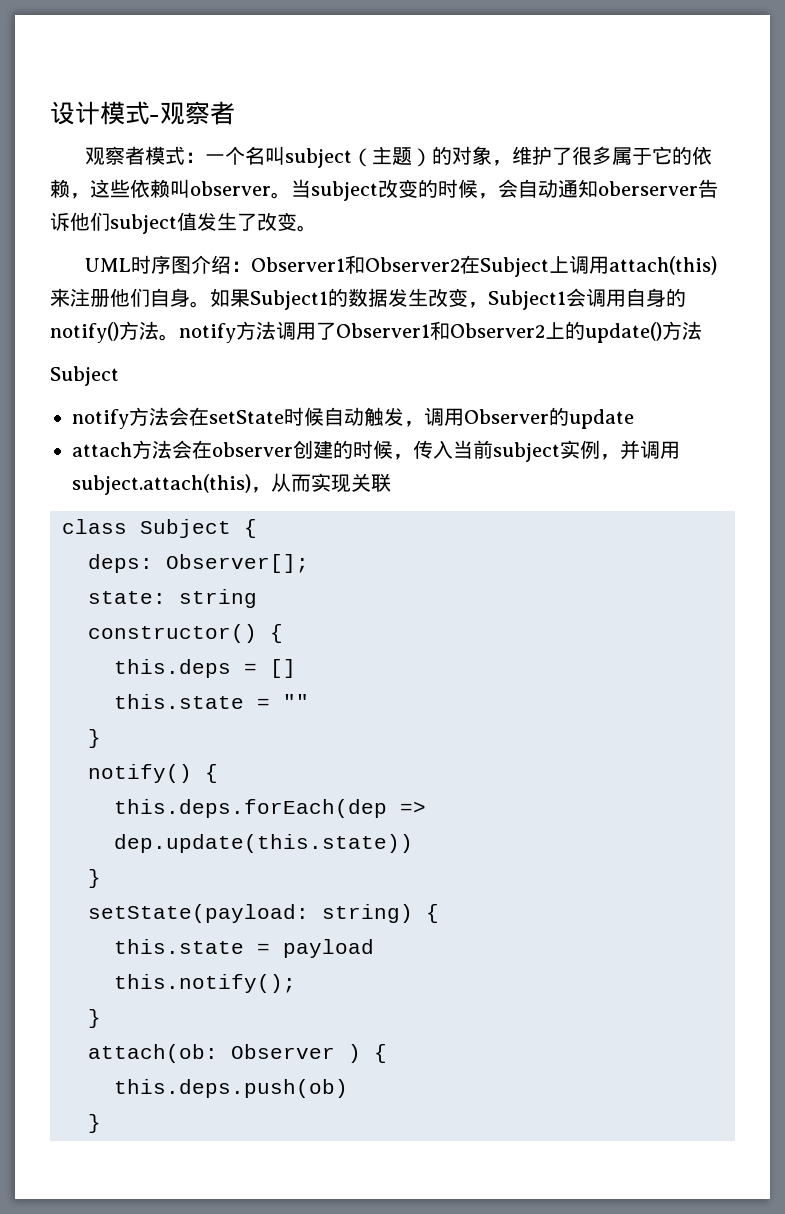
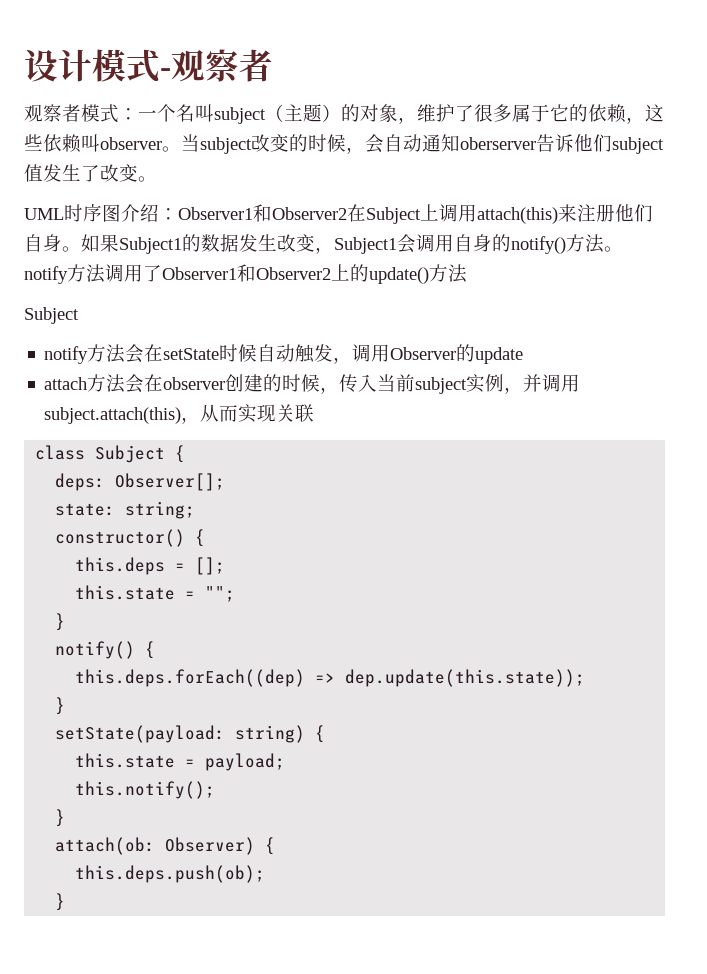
- state: string
+ state: string;
- this.deps = []
- this.state = ""
+ this.deps = [];
+ this.state = "";
- this.deps.forEach(dep => dep.update(this.state))
+ this.deps.forEach((dep) => dep.update(this.state));
- this.state = payload
+ this.state = payload;
- attach(ob: Observer ) {
- this.deps.push(ob)
+ attach(ob: Observer) {
+ this.deps.push(ob);

